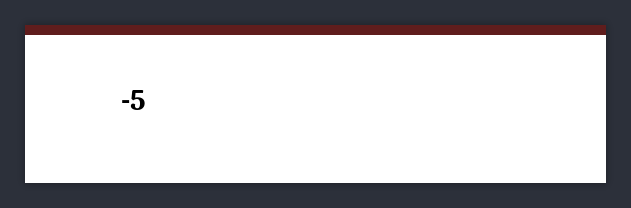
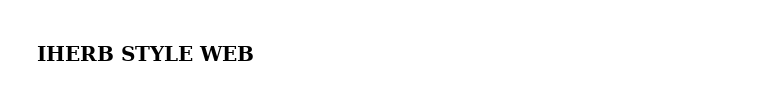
- -5
+ IHERB STYLE WEB

